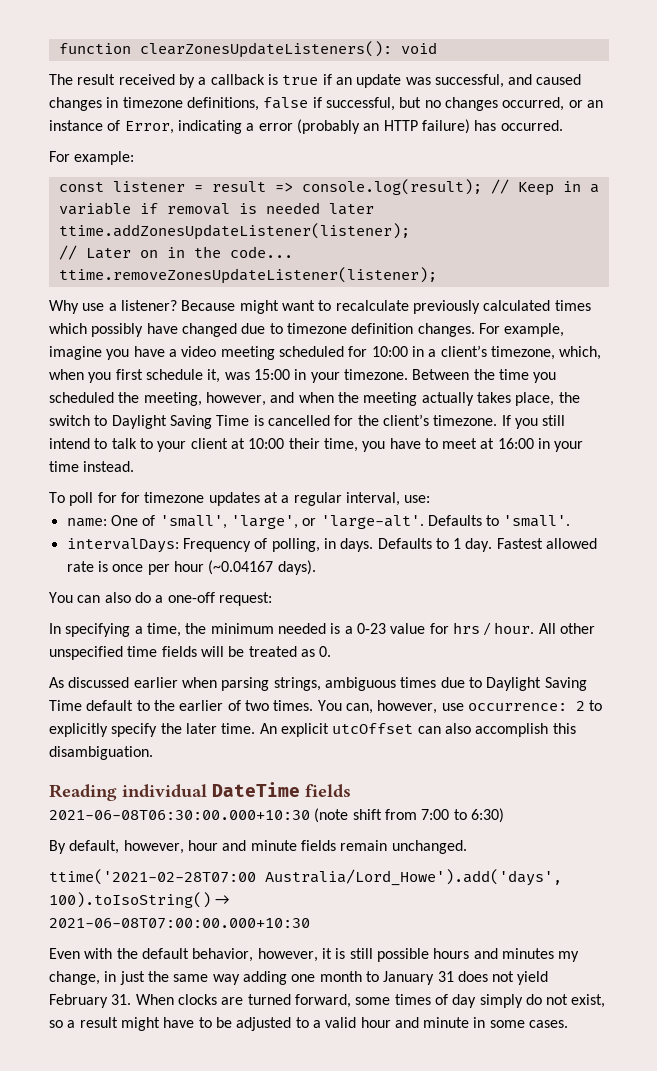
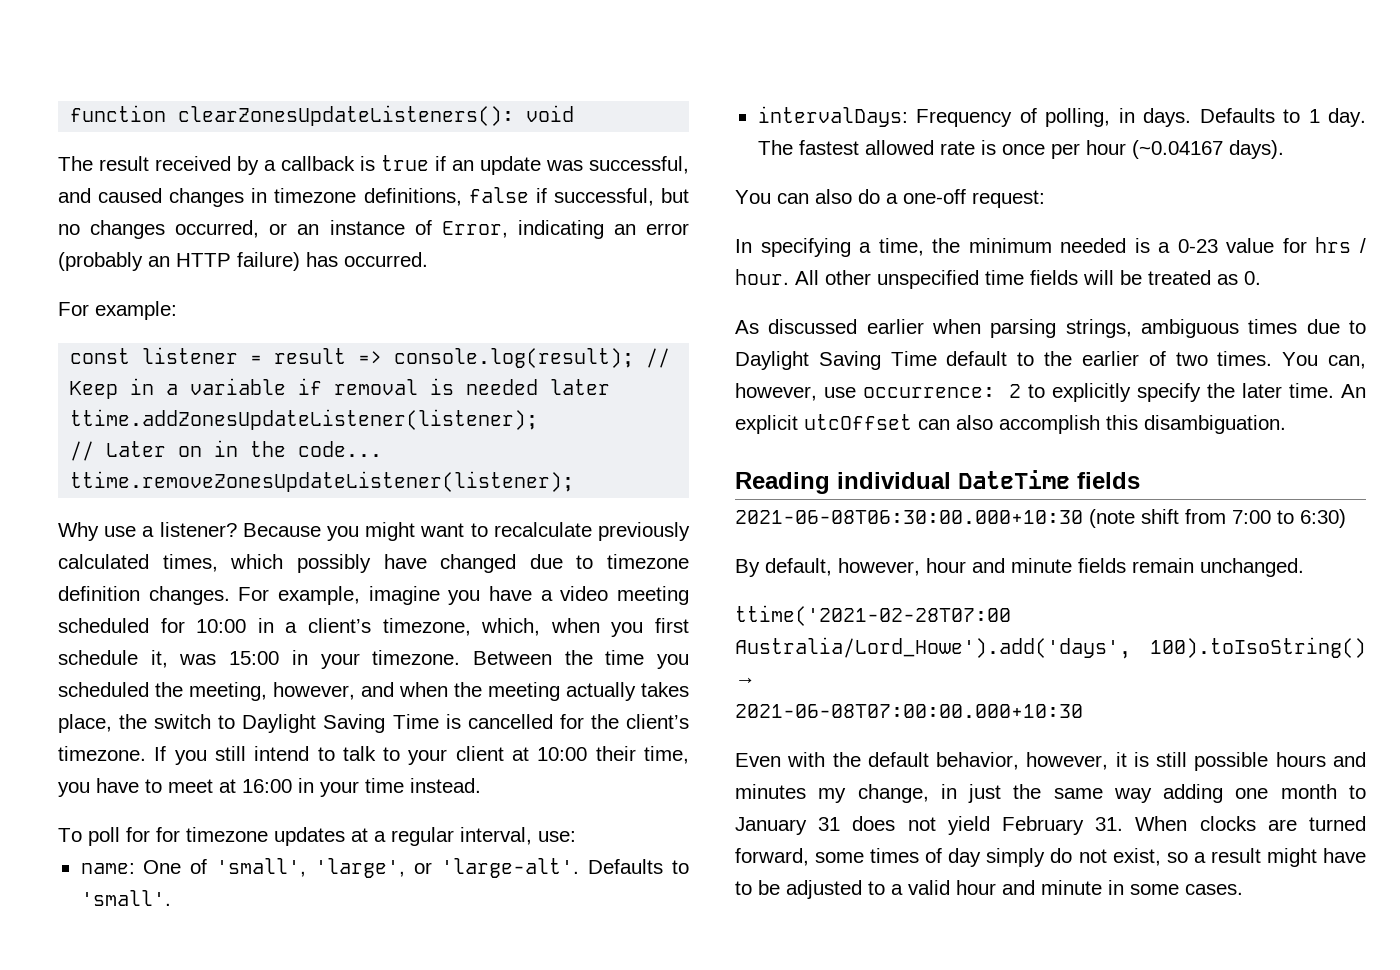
- The result received by a callback is true if an update was successful, and caused changes in timezone definitions, false if successful, but no changes occurred, or an instance of Error, indicating a error (probably an HTTP failure) has occurred.
+ The result received by a callback is true if an update was successful, and caused changes in timezone definitions, false if successful, but no changes occurred, or an instance of Error, indicating an error (probably an HTTP failure) has occurred.
- Because might want to recalculate previously calculated times which possibly have changed due to timezone definition changes.
+ Because you might want to recalculate previously calculated times, which possibly have changed due to timezone definition changes.
- Fastest allowed rate is once per hour (~0.04167 days).
+ The fastest allowed rate is once per hour (~0.04167 days).

